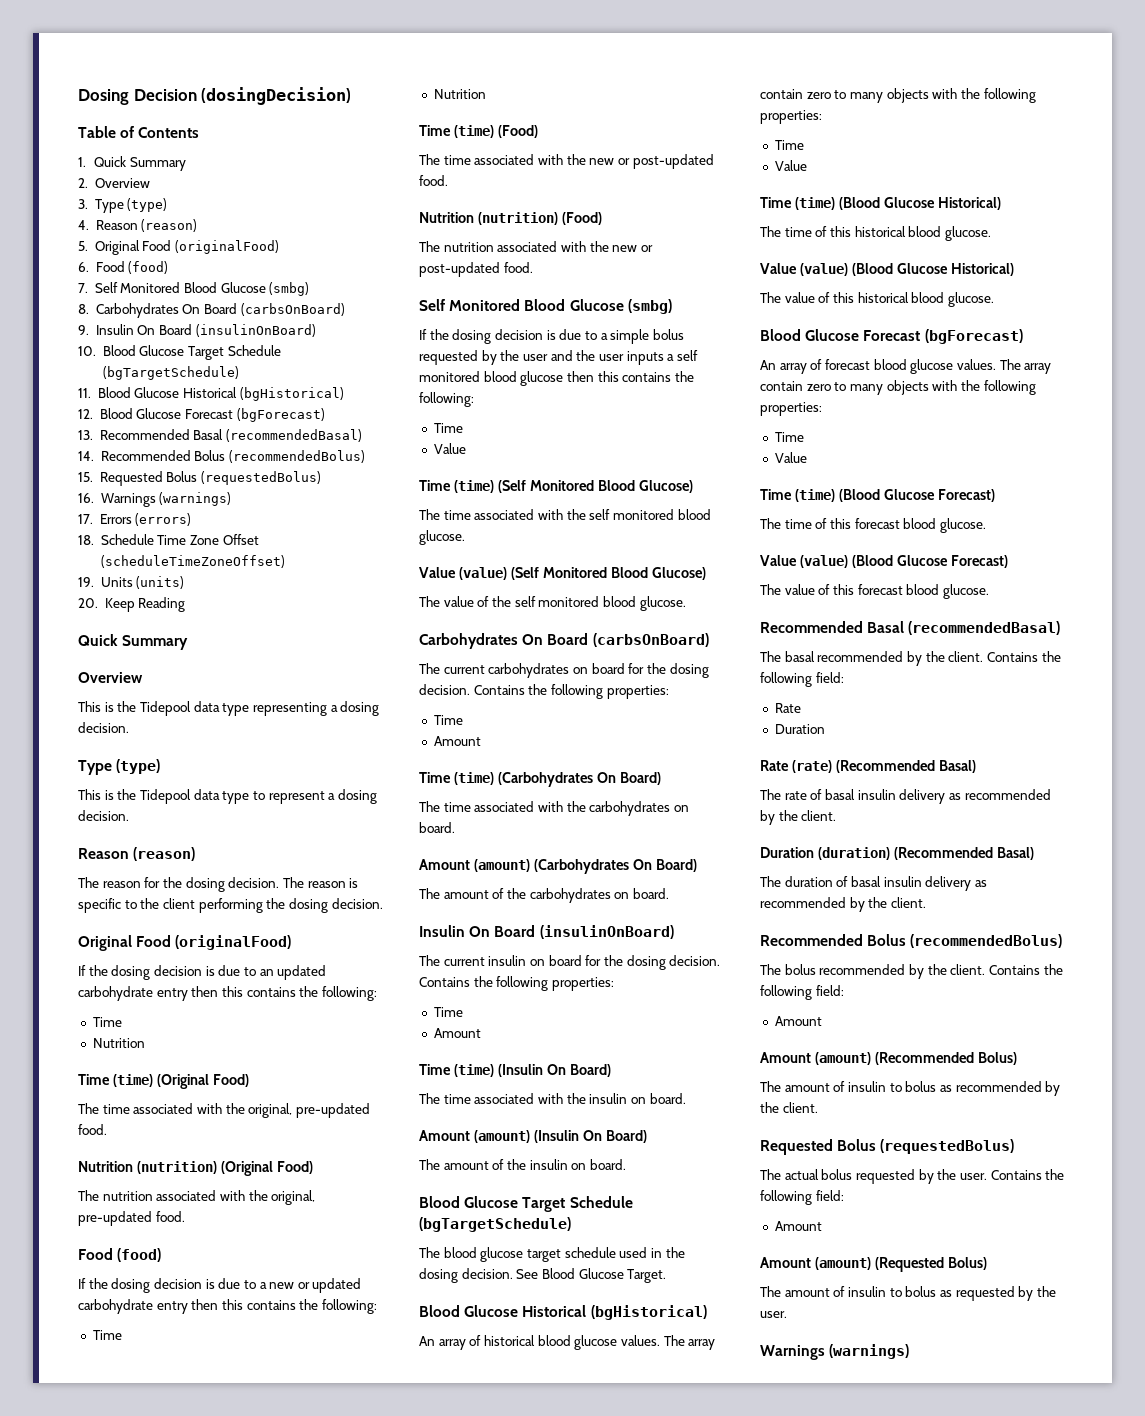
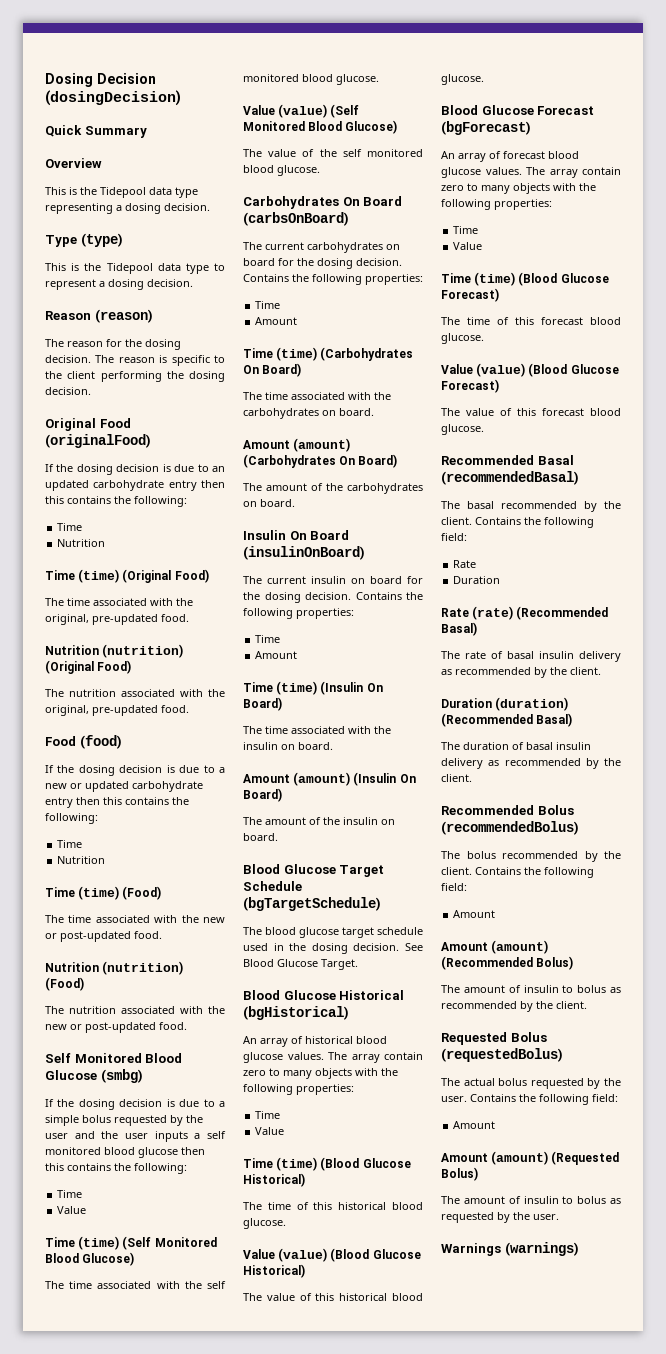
- Table of Contents
- 1. Quick Summary
- 2. Overview
- 3. Type (type)
- 4. Reason (reason)
- 5. Original Food (originalFood)
- 6. Food (food)
- 7. Self Monitored Blood Glucose (smbg)
- 8. Carbohydrates On Board (carbsOnBoard)
- 9. Insulin On Board (insulinOnBoard)
- 10. Blood Glucose Target Schedule (bgTargetSchedule)
- 11. Blood Glucose Historical (bgHistorical)
- 12. Blood Glucose Forecast (bgForecast)
- 13. Recommended Basal (recommendedBasal)
- 14. Recommended Bolus (recommendedBolus)
- 15. Requested Bolus (requestedBolus)
- 16. Warnings (warnings)
- 17. Errors (errors)
- 18. Schedule Time Zone Offset (scheduleTimeZoneOffset)
- 19. Units (units)
- 20. Keep Reading

